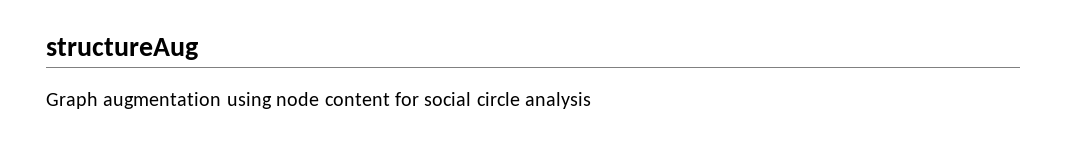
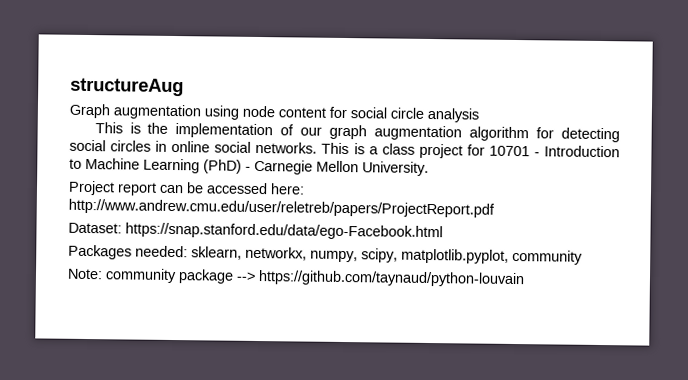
+ This is the implementation of our graph augmentation algorithm for detecting social circles in online social networks. This is a class project for 10701 - Introduction to Machine Learning (PhD) - Carnegie Mellon University.
+ Project report can be accessed here: http://www.andrew.cmu.edu/user/reletreb/papers/ProjectReport.pdf
+ Dataset: https://snap.stanford.edu/data/ego-Facebook.html
+ Packages needed: sklearn, networkx, numpy, scipy, matplotlib.pyplot, community
+ Note: community package --> https://github.com/taynaud/python-louvain

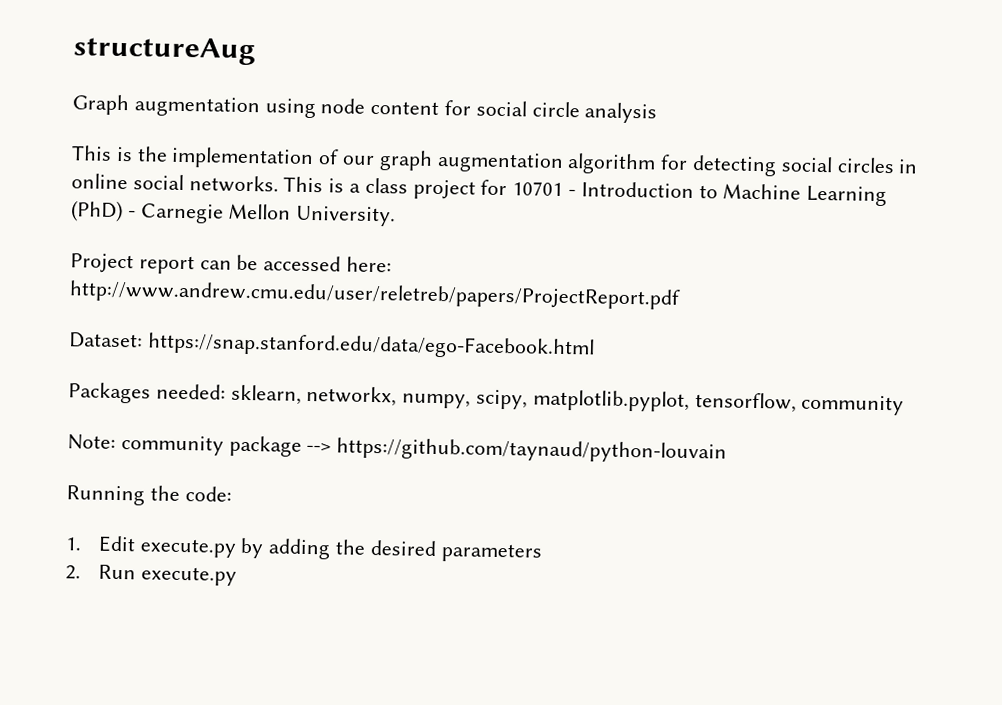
- Packages needed: sklearn, networkx, numpy, scipy, matplotlib.pyplot, community
+ Packages needed: sklearn, networkx, numpy, scipy, matplotlib.pyplot, tensorflow, community
+ Running the code:
+ 1. Edit execute.py by adding the desired parameters
+ 2. Run execute.py

